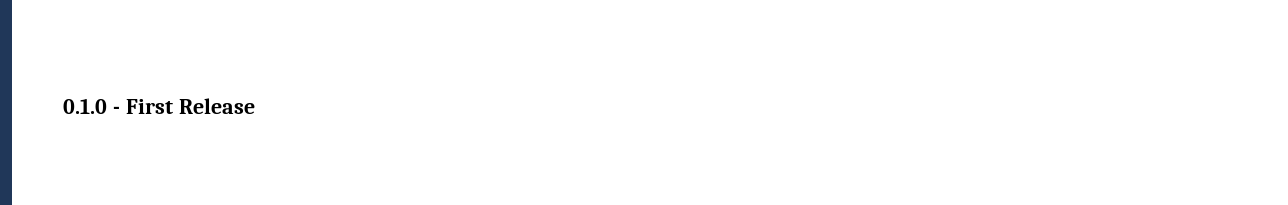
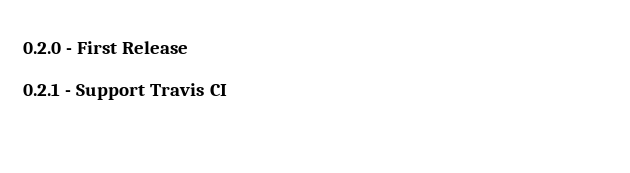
- 0.1.0 - First Release
+ 0.2.0 - First Release
+ 0.2.1 - Support Travis CI

